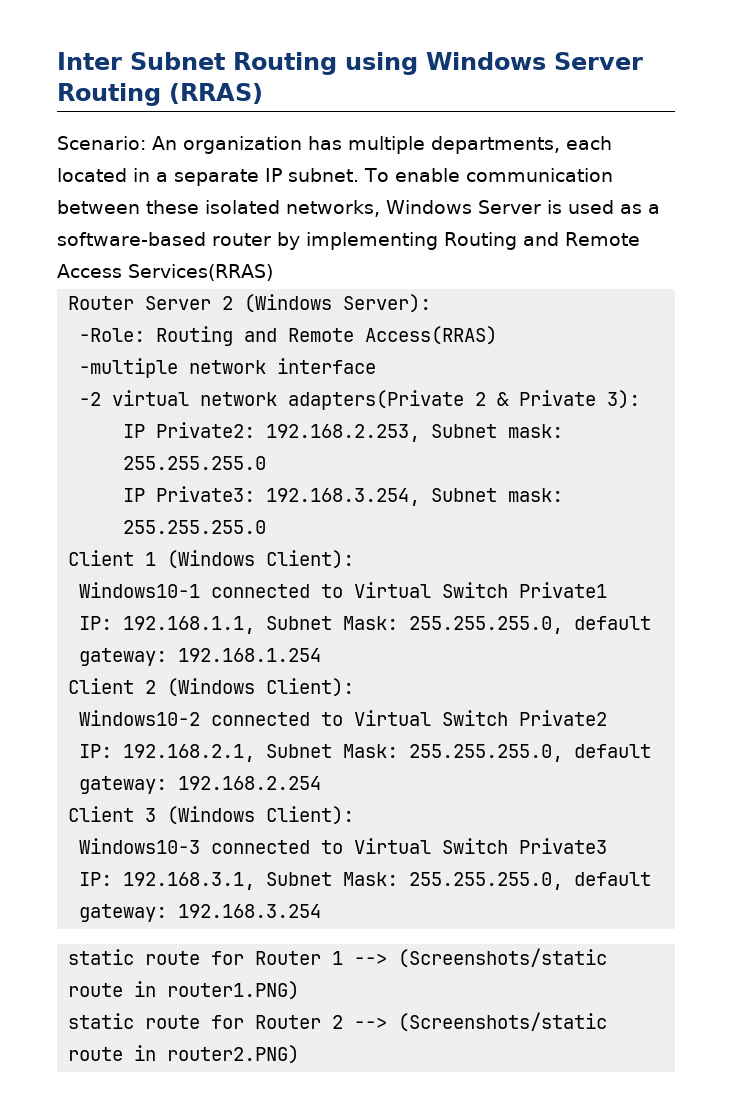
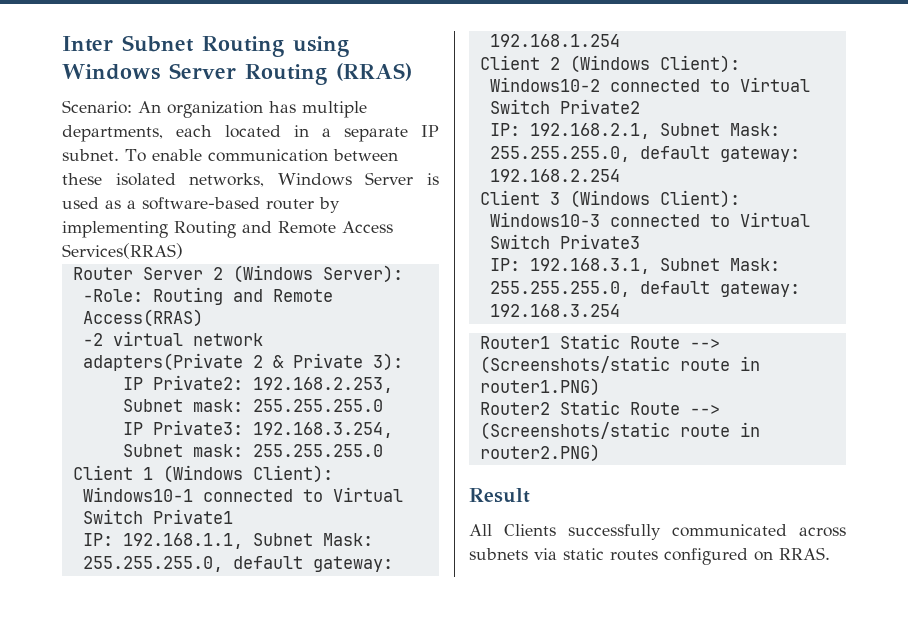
- -multiple network interface
- static route for Router 1 --> (Screenshots/static route in router1.PNG)
+ Router1 Static Route --> (Screenshots/static route in router1.PNG)
- static route for Router 2 --> (Screenshots/static route in router2.PNG)
+ Router2 Static Route --> (Screenshots/static route in router2.PNG)
+ Result
+ All Clients successfully communicated across subnets via static routes configured on RRAS.

